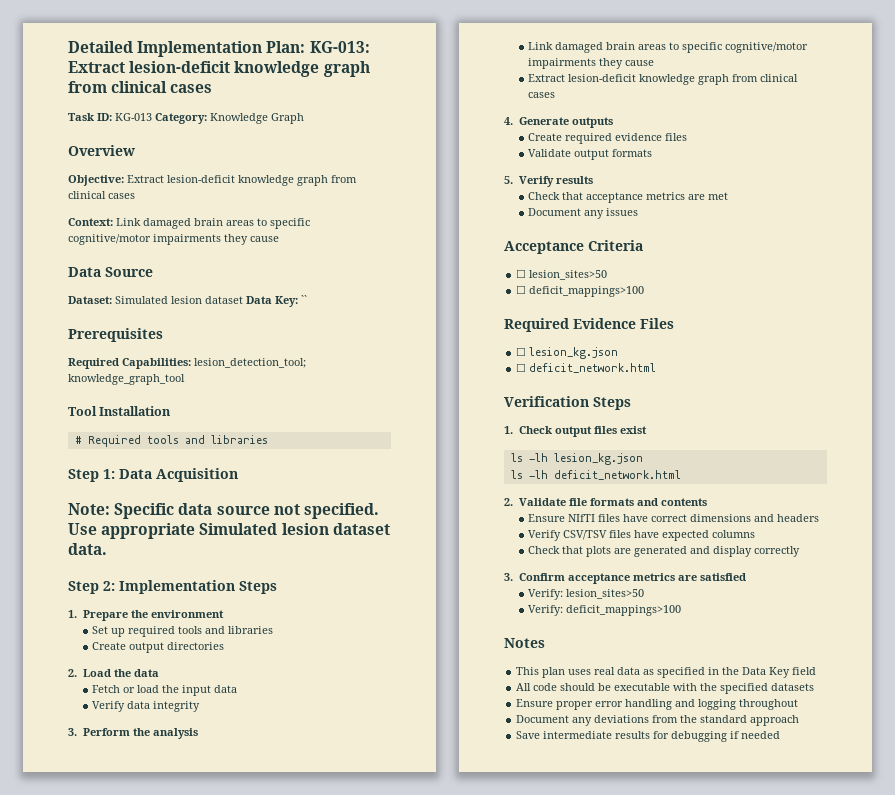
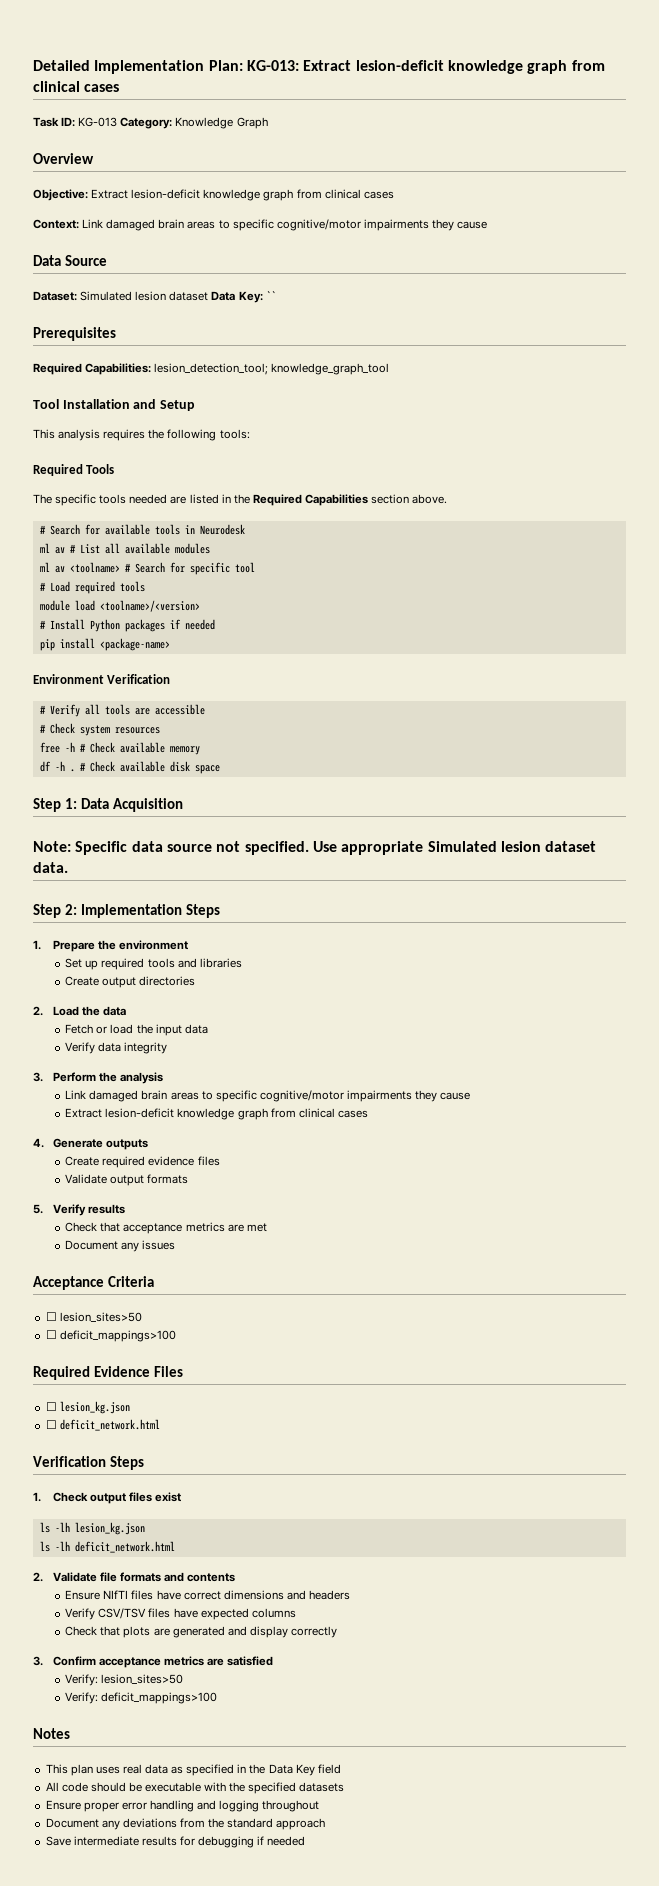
- Tool Installation
- # Required tools and libraries
+ Tool Installation and Setup
+ This analysis requires the following tools:
+ Required Tools
+ The specific tools needed are listed in the Required Capabilities section above.
+ # Search for available tools in Neurodesk
+ ml av # List all available modules
+ ml av <toolname> # Search for specific tool
+ # Load required tools
+ module load <toolname>/<version>
+ # Install Python packages if needed
+ pip install <package-name>
+ Environment Verification
+ # Verify all tools are accessible
+ # Check system resources
+ free -h # Check available memory
+ df -h . # Check available disk space

